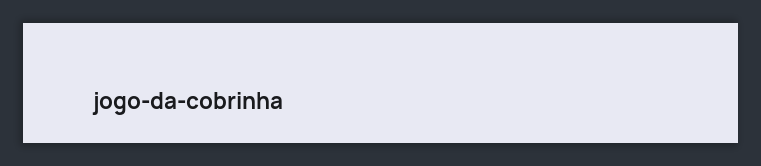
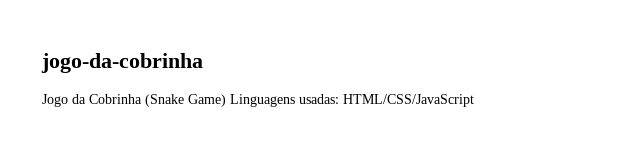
+ Jogo da Cobrinha (Snake Game) Linguagens usadas: HTML/CSS/JavaScript

